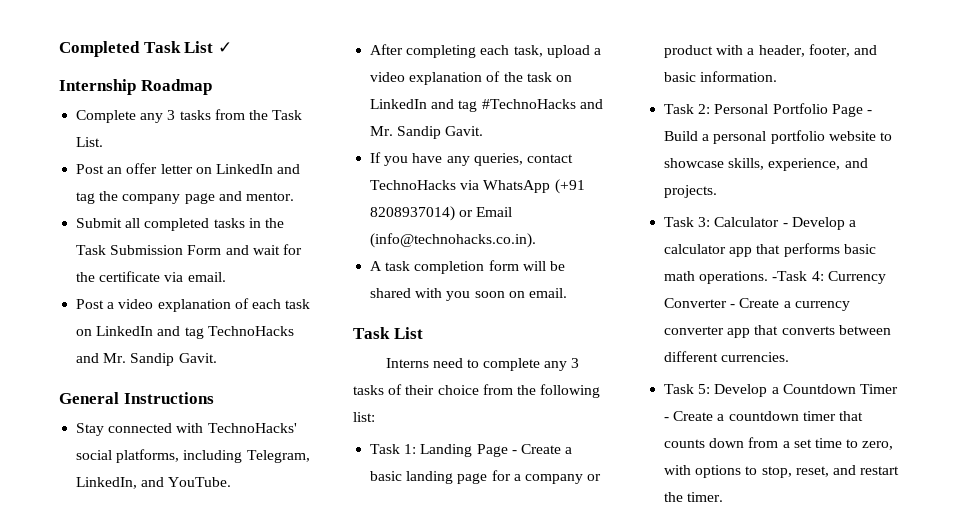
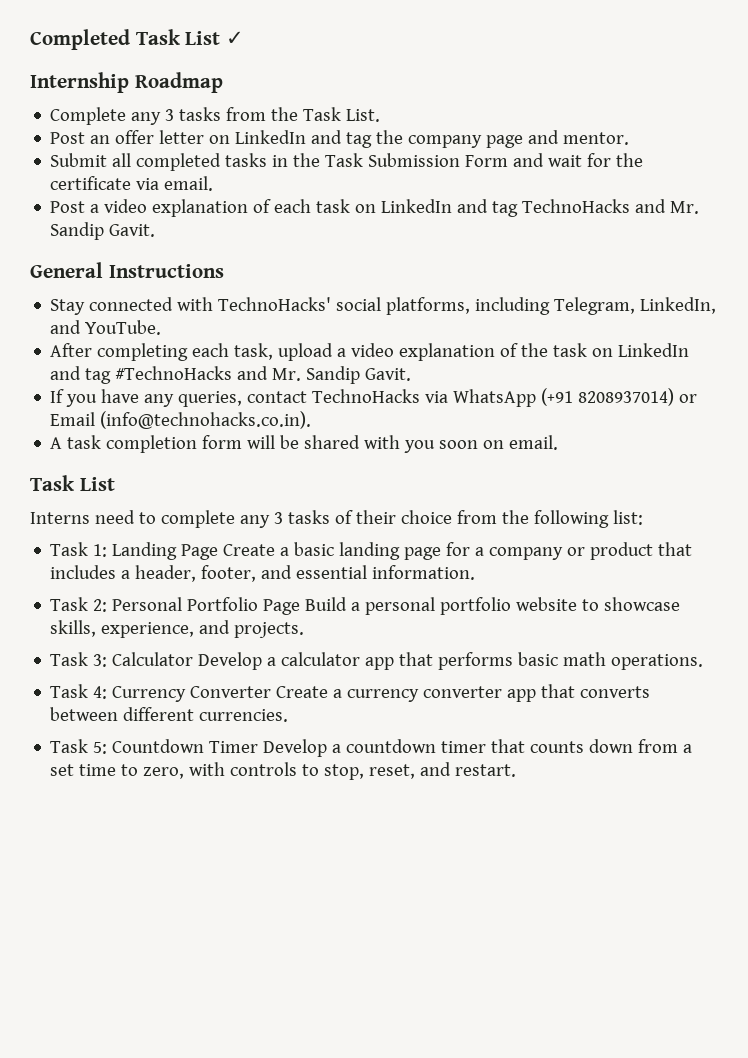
- Task 1: Landing Page - Create a basic landing page for a company or product with a header, footer, and basic information.
+ Task 1: Landing Page Create a basic landing page for a company or product that includes a header, footer, and essential information.
- Task 2: Personal Portfolio Page - Build a personal portfolio website to showcase skills, experience, and projects.
+ Task 2: Personal Portfolio Page Build a personal portfolio website to showcase skills, experience, and projects.
- Task 3: Calculator - Develop a calculator app that performs basic math operations. -Task 4: Currency Converter - Create a currency converter app that converts between different currencies.
+ Task 3: Calculator Develop a calculator app that performs basic math operations.
+ Task 4: Currency Converter Create a currency converter app that converts between different currencies.
- Task 5: Develop a Countdown Timer - Create a countdown timer that counts down from a set time to zero, with options to stop, reset, and restart the timer.
+ Task 5: Countdown Timer Develop a countdown timer that counts down from a set time to zero, with controls to stop, reset, and restart.

